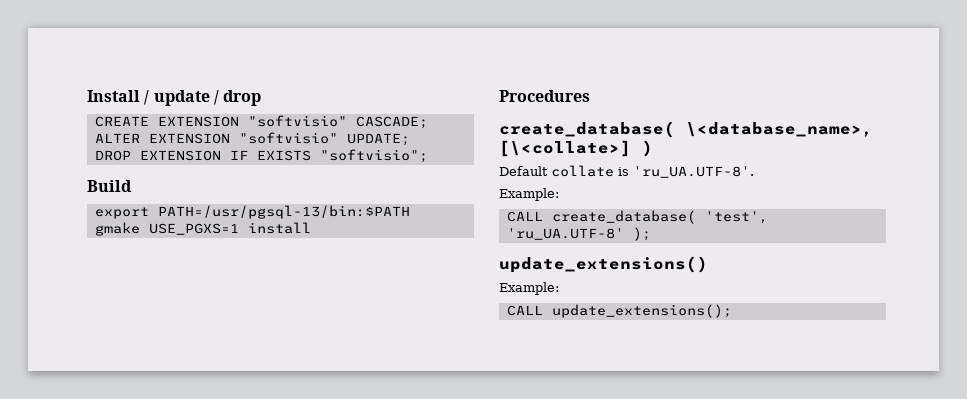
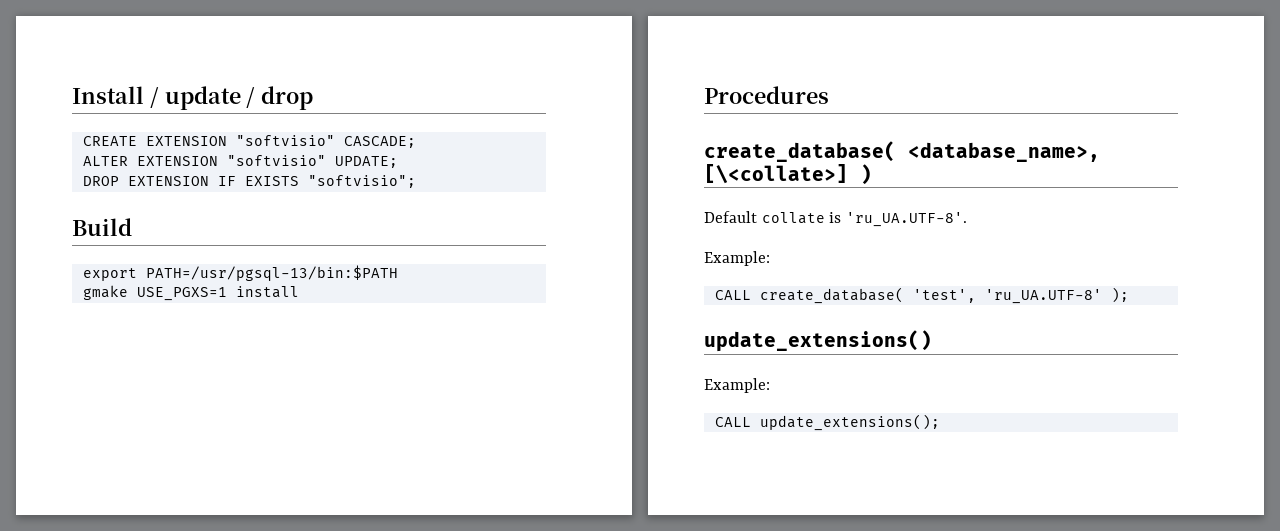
- create_database( \<database_name>, [\<collate>] )
+ create_database( <database_name>, [\<collate>] )

